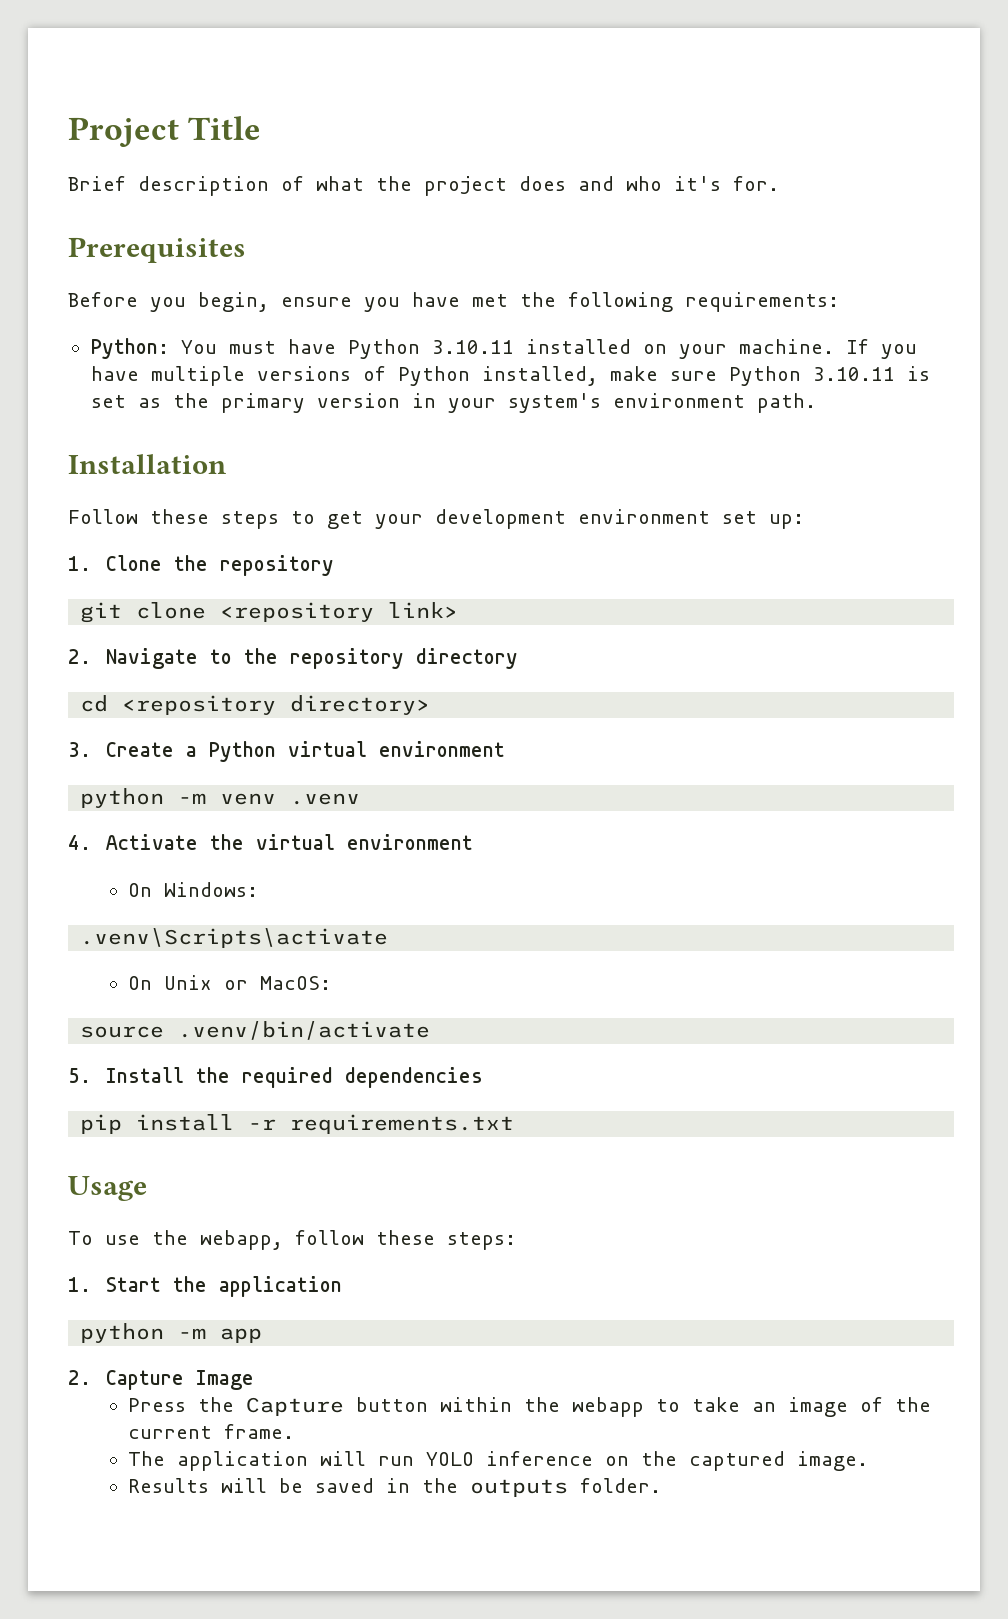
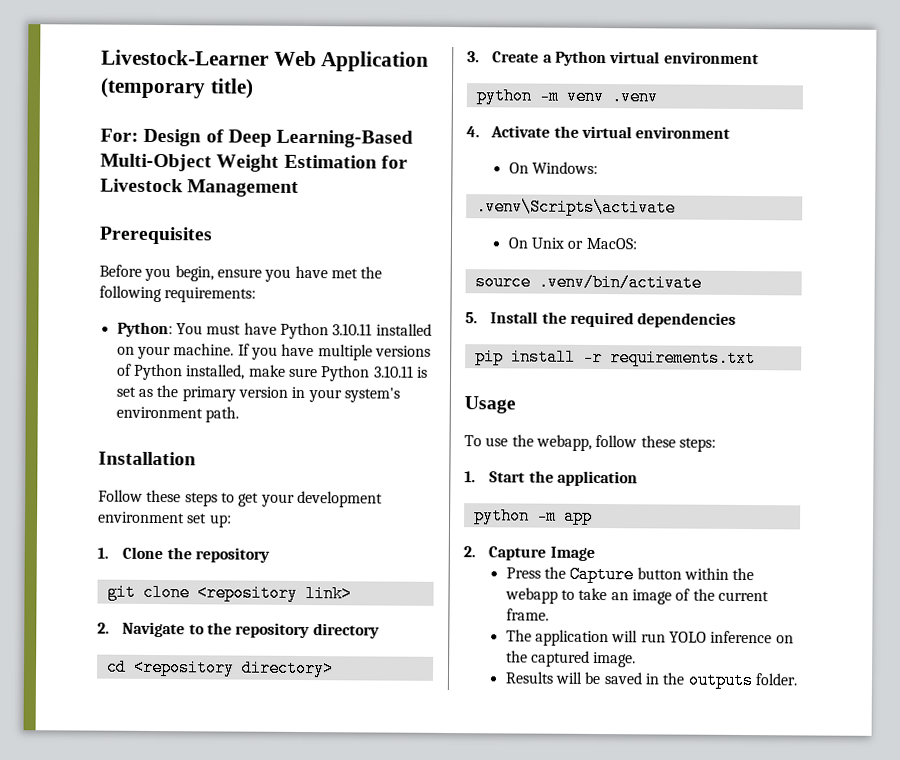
- Project Title
- Brief description of what the project does and who it's for.
+ Livestock-Learner Web Application (temporary title)
+ For: Design of Deep Learning-Based Multi-Object Weight Estimation for Livestock Management

